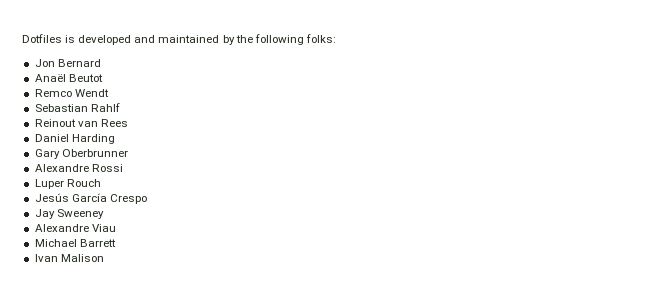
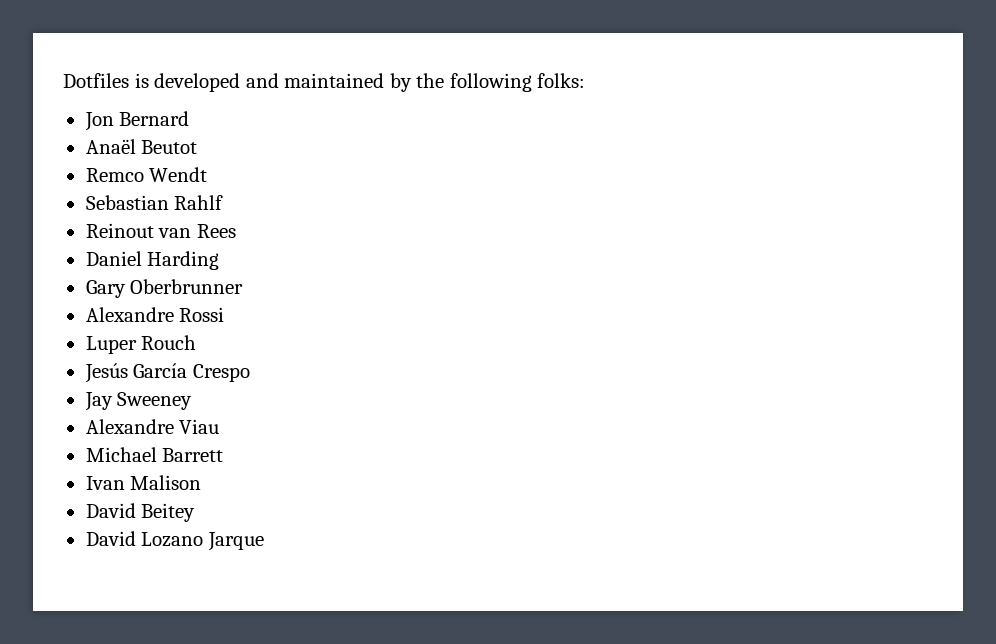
+ David Beitey
+ David Lozano Jarque

